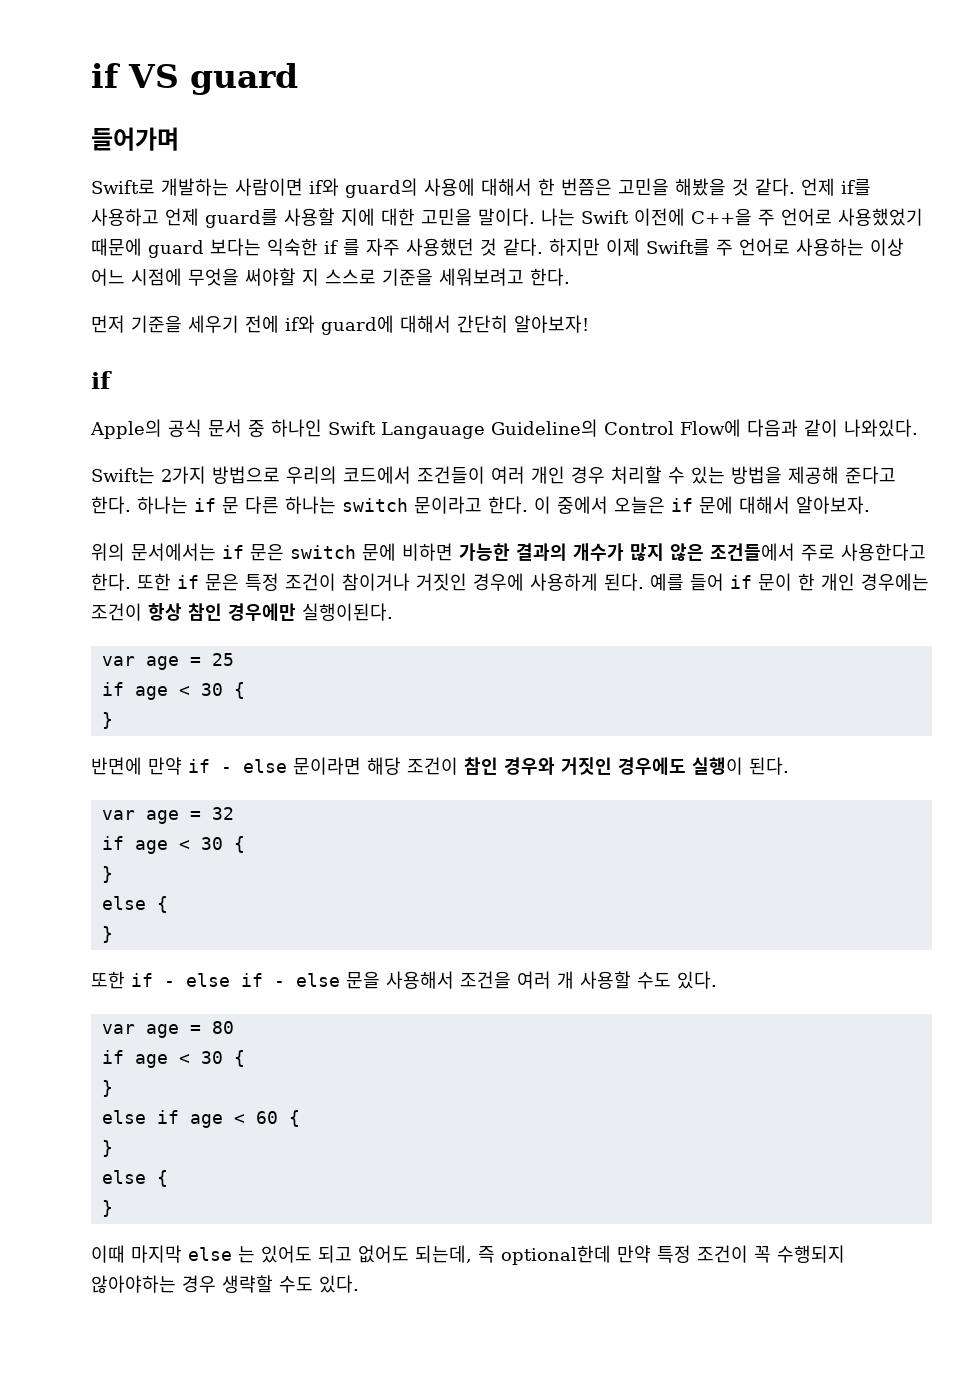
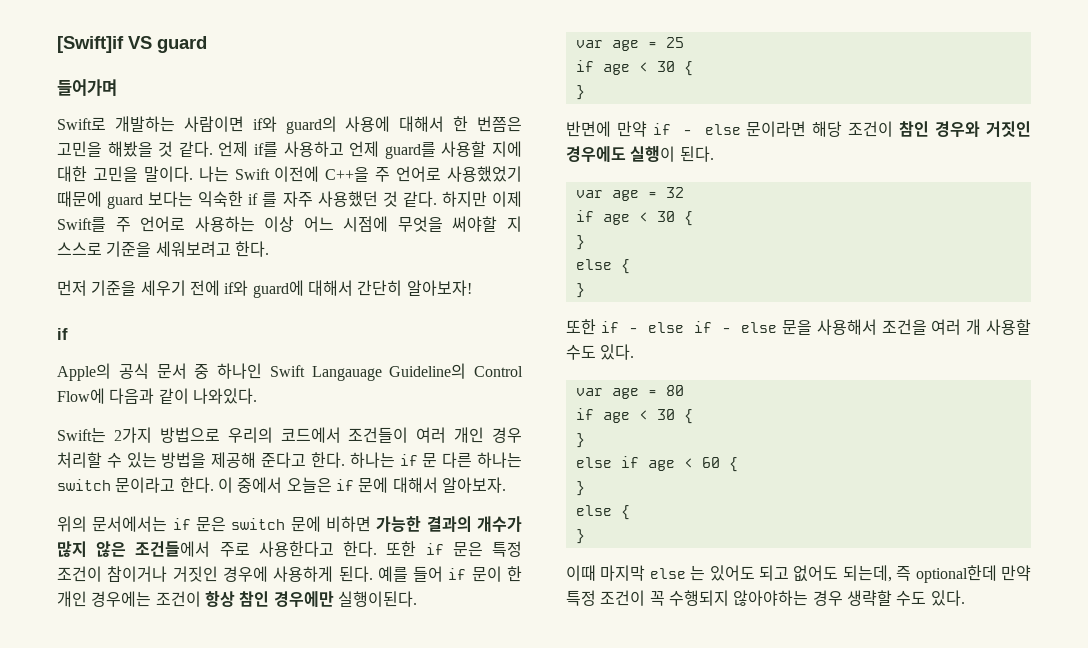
- if VS guard
+ [Swift]if VS guard

